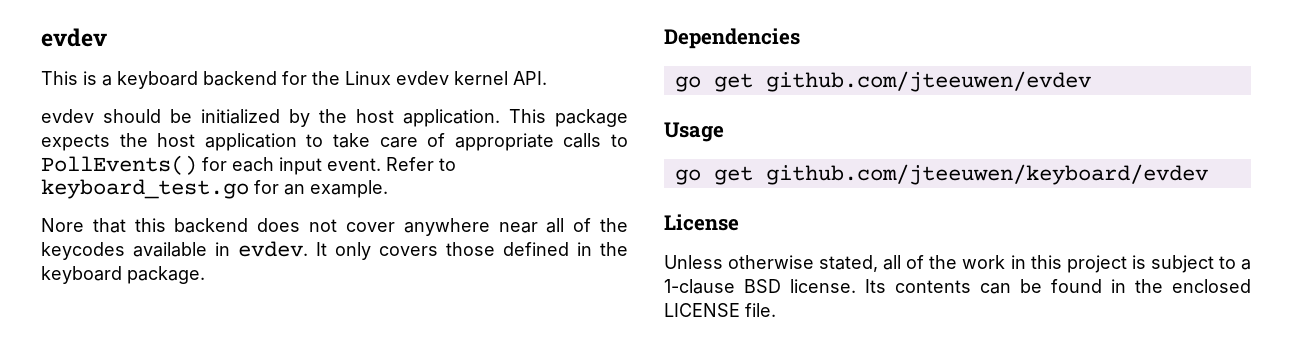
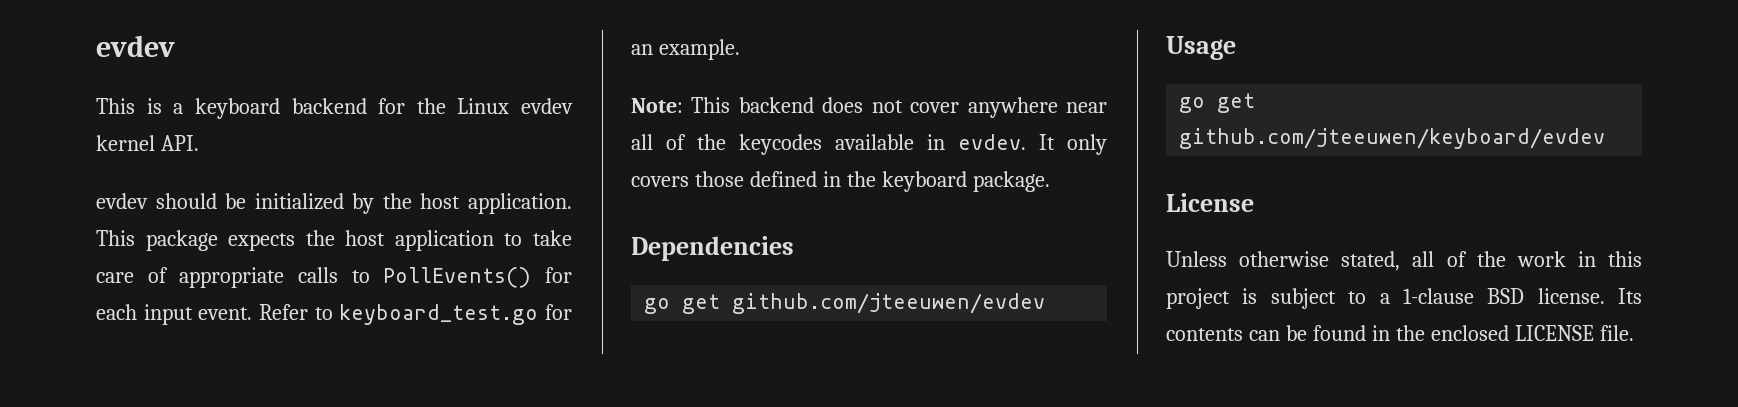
- Nore that this backend does not cover anywhere near all of the keycodes available in evdev.
+ Note: This backend does not cover anywhere near all of the keycodes available in evdev.

